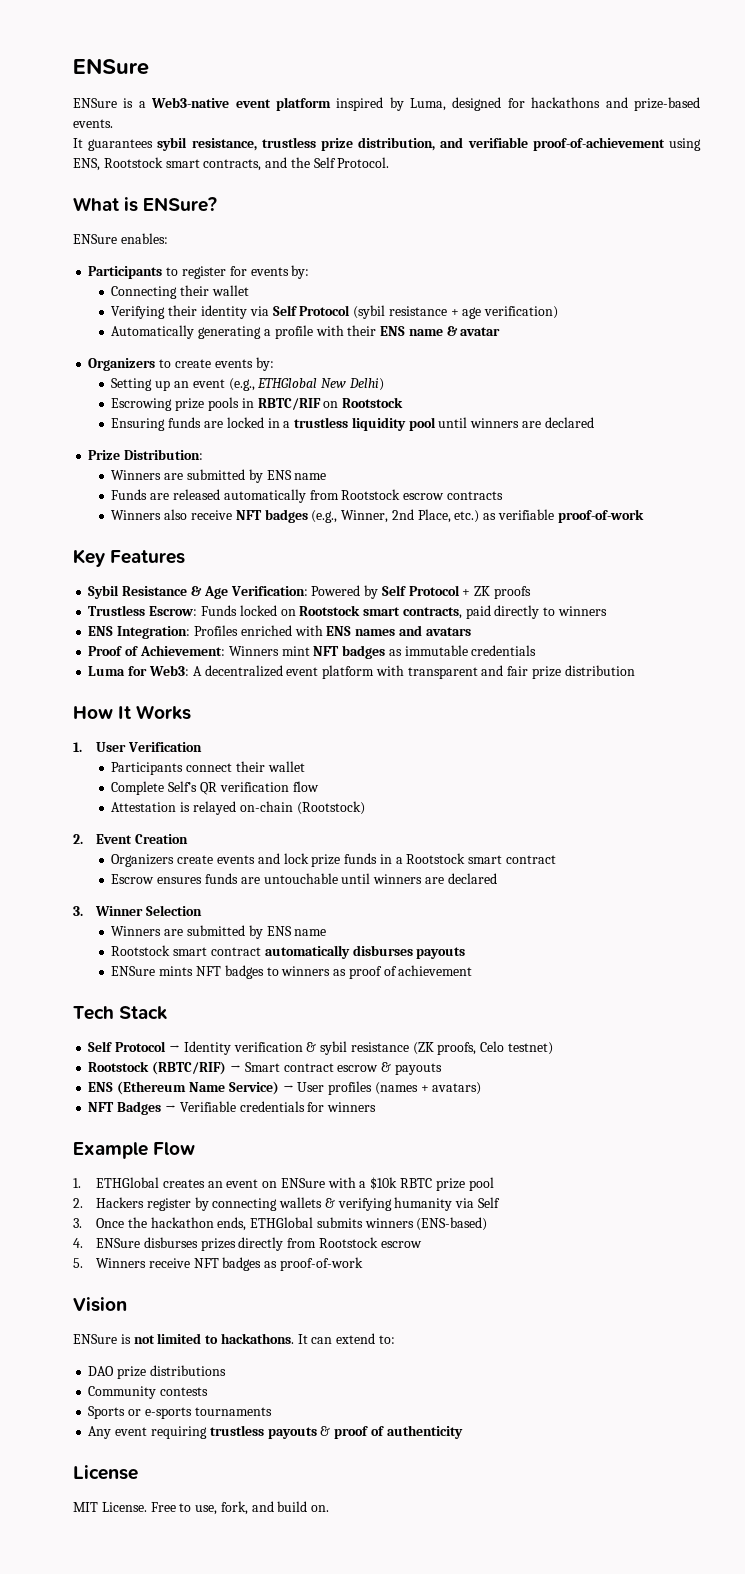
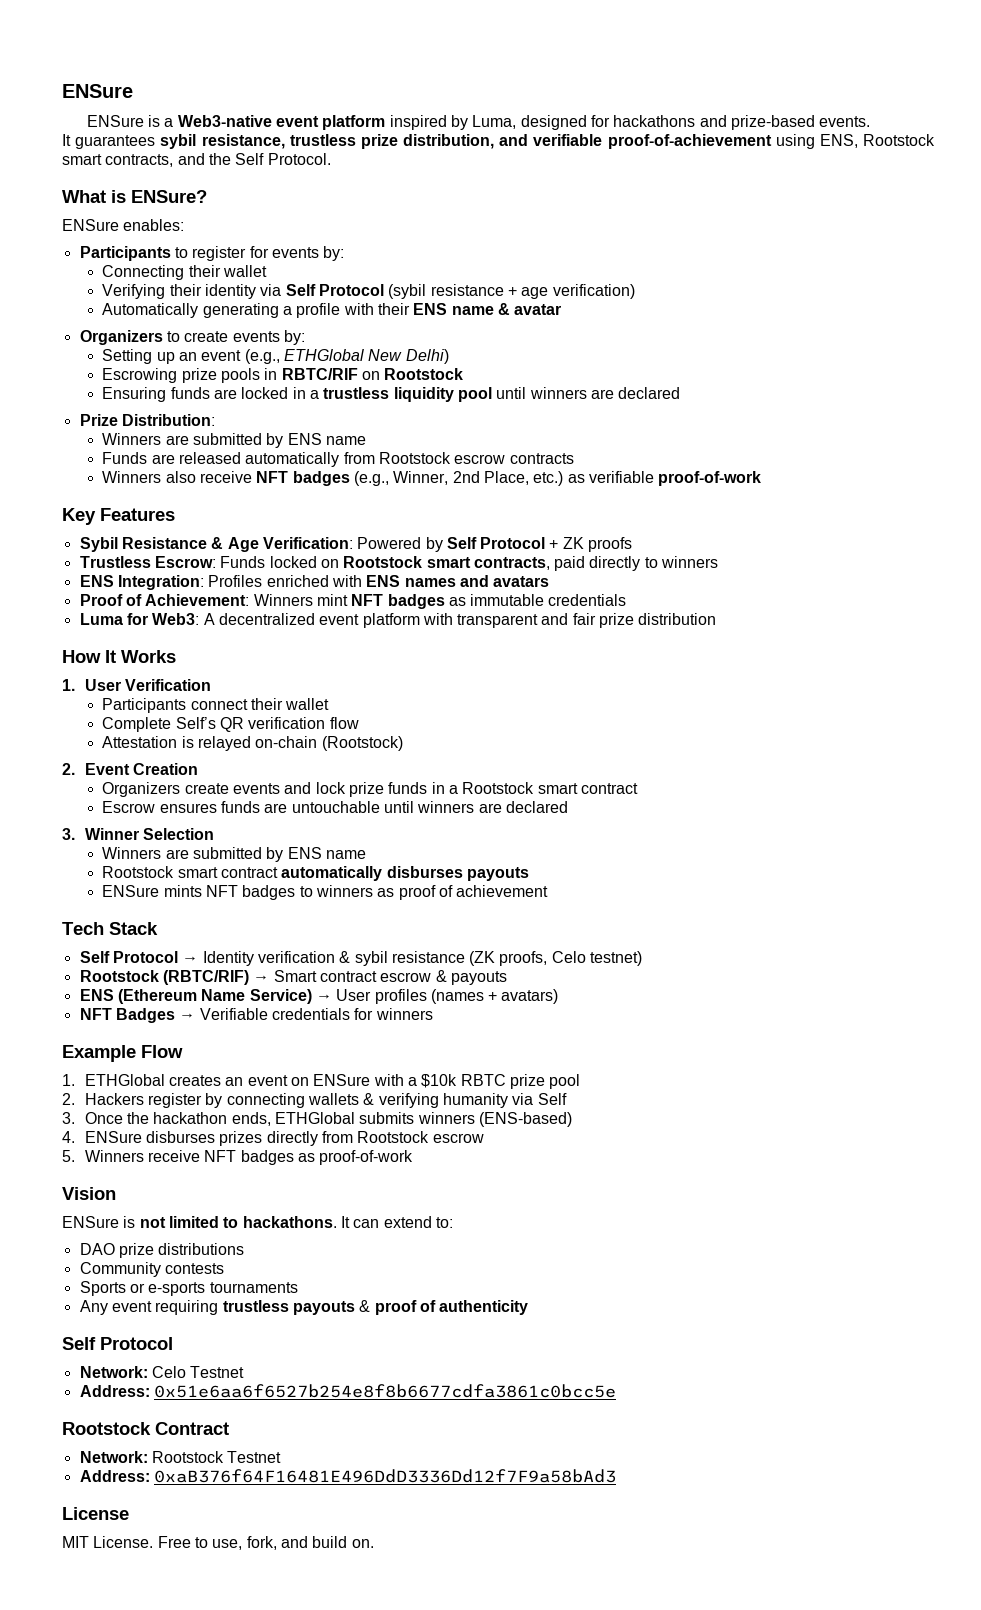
  Any event requiring trustless payouts & proof of authenticity
+ Self Protocol
+ Network: Celo Testnet
+ Address: 0x51e6aa6f6527b254e8f8b6677cdfa3861c0bcc5e
+ Rootstock Contract
+ Network: Rootstock Testnet
+ Address: 0xaB376f64F16481E496DdD3336Dd12f7F9a58bAd3

